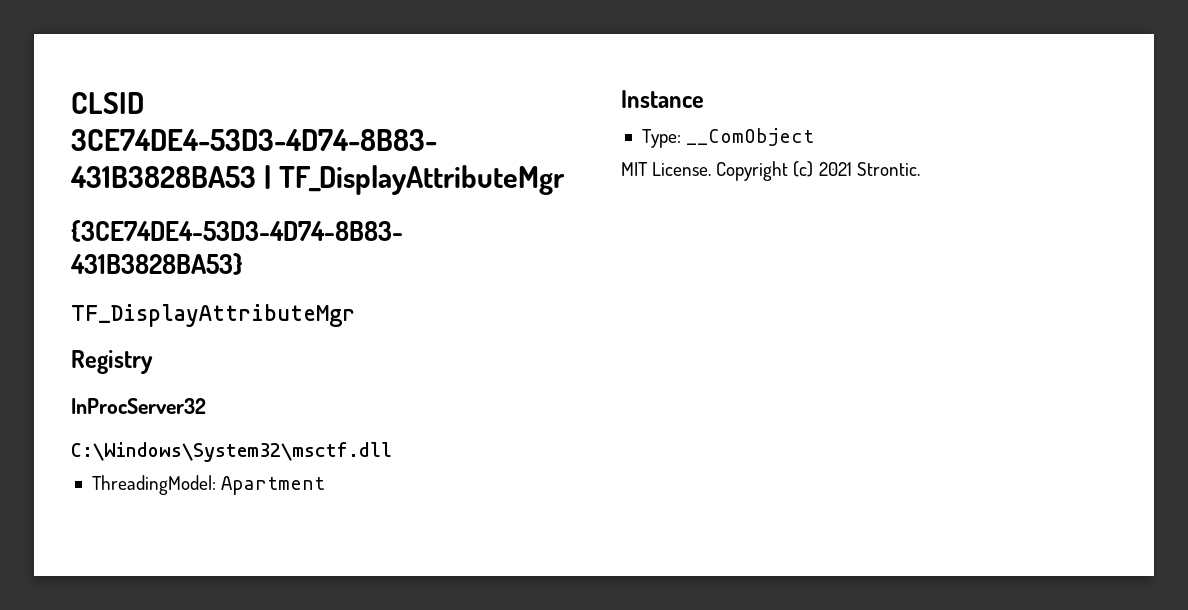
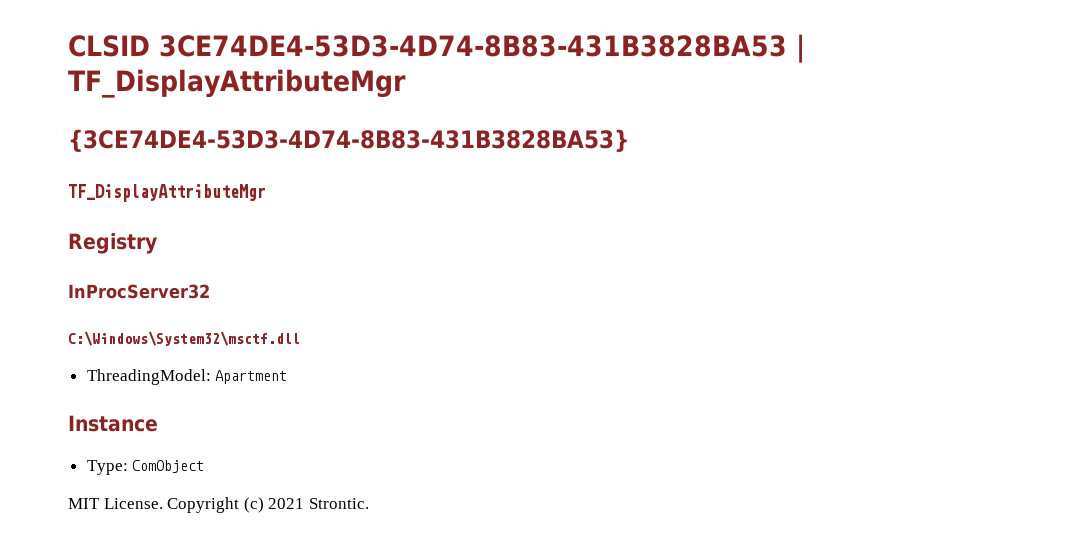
- Type: __ComObject
+ Type: ComObject

